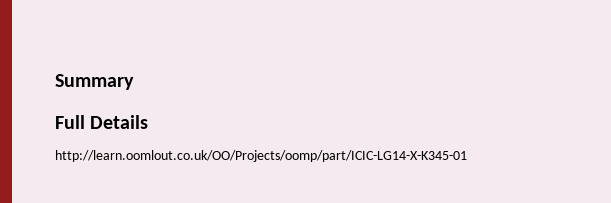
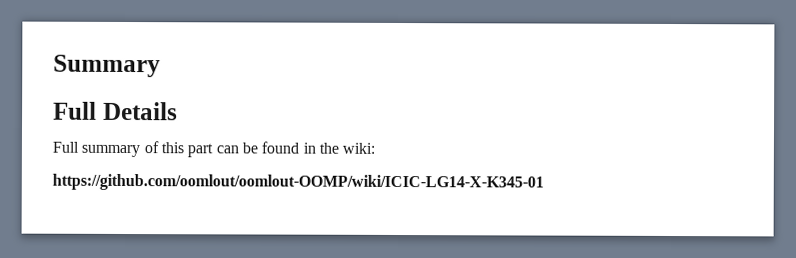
- http://learn.oomlout.co.uk/OO/Projects/oomp/part/ICIC-LG14-X-K345-01
+ Full summary of this part can be found in the wiki:
+ https://github.com/oomlout/oomlout-OOMP/wiki/ICIC-LG14-X-K345-01

